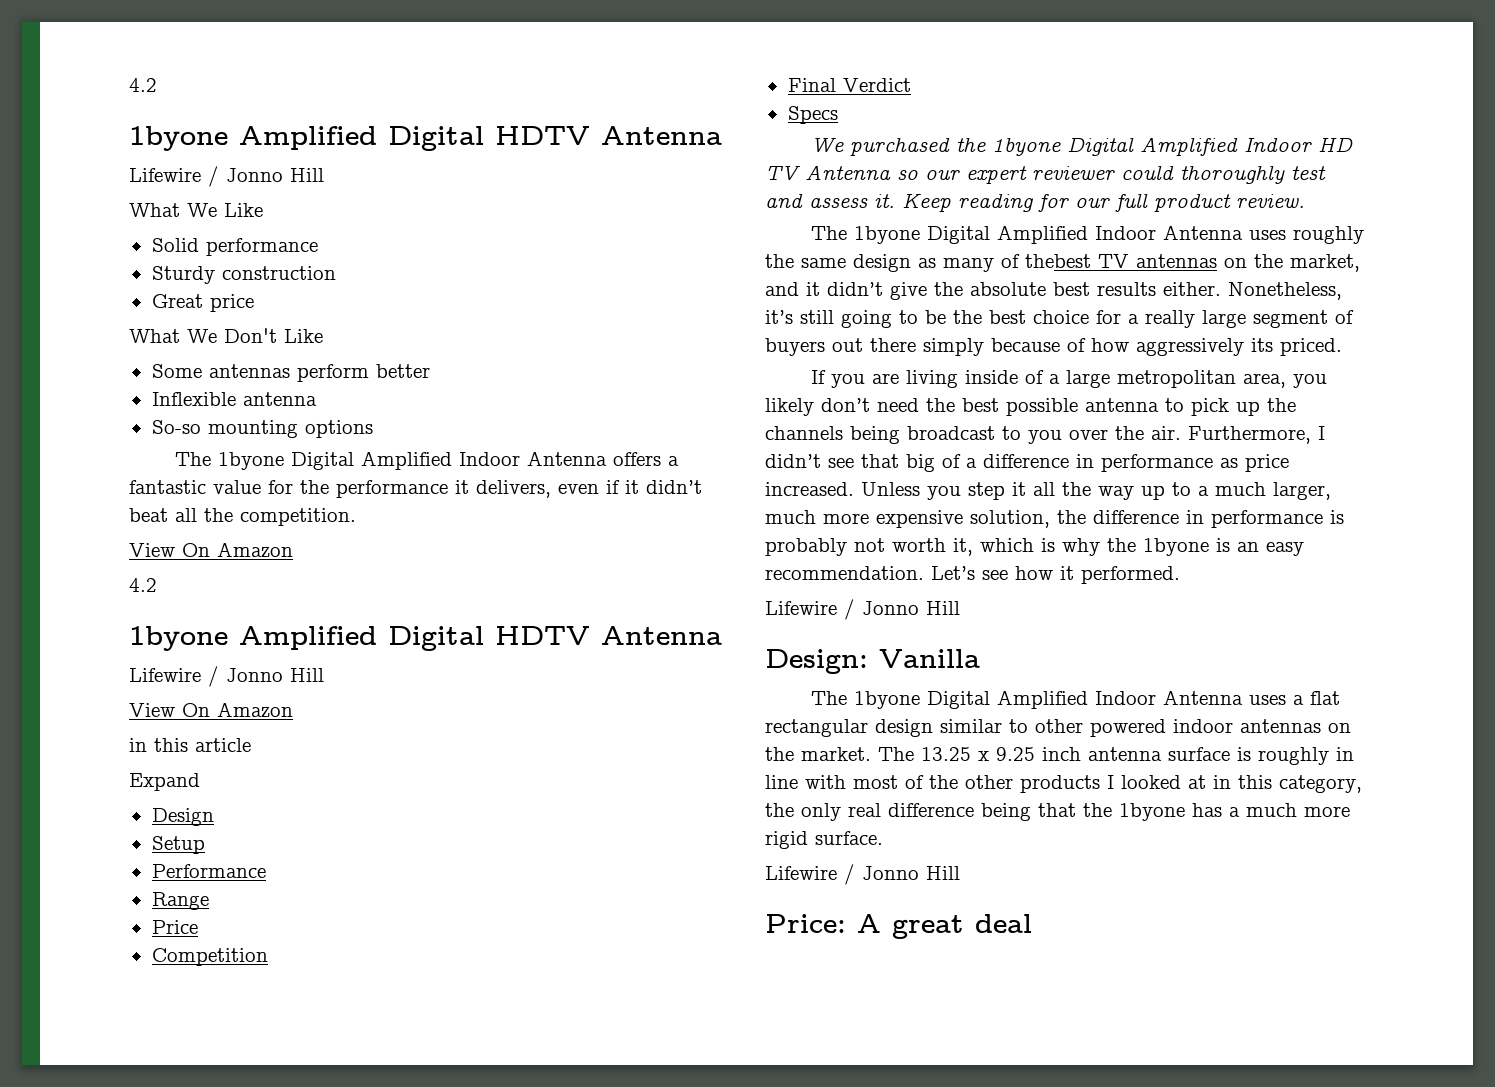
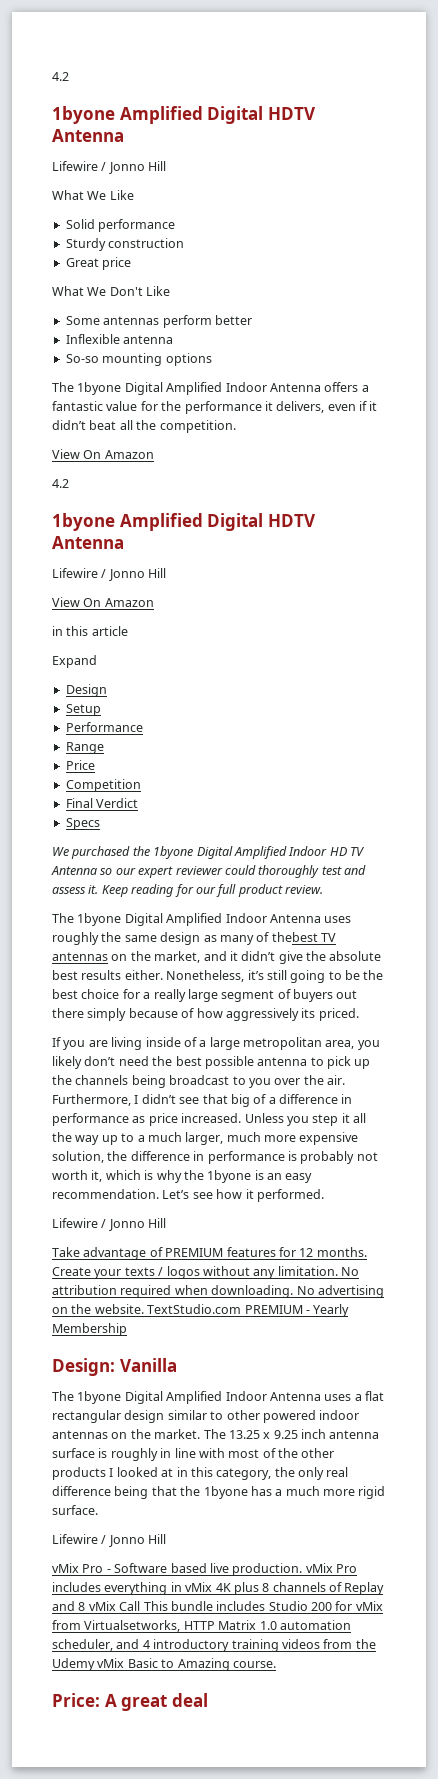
+ Take advantage of PREMIUM features for 12 months. Create your texts / logos without any limitation. No attribution required when downloading. No advertising on the website. TextStudio.com PREMIUM - Yearly Membership
+ vMix Pro - Software based live production. vMix Pro includes everything in vMix 4K plus 8 channels of Replay and 8 vMix Call This bundle includes Studio 200 for vMix from Virtualsetworks, HTTP Matrix 1.0 automation scheduler, and 4 introductory training videos from the Udemy vMix Basic to Amazing course.

